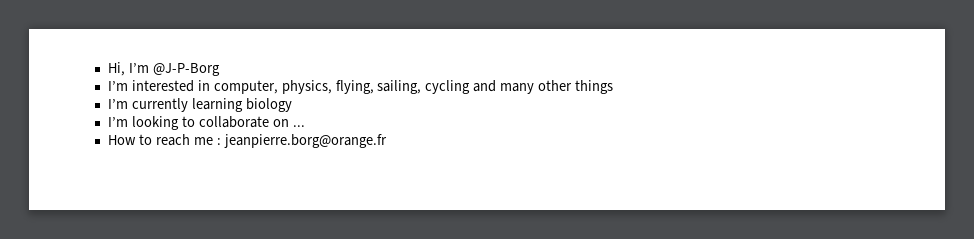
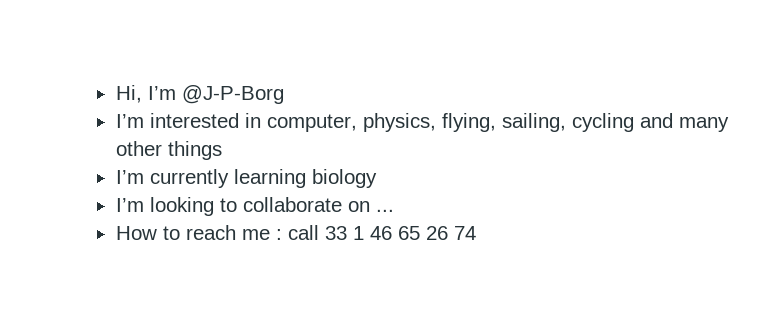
- How to reach me : jeanpierre.borg@orange.fr
+ How to reach me : call 33 1 46 65 26 74

